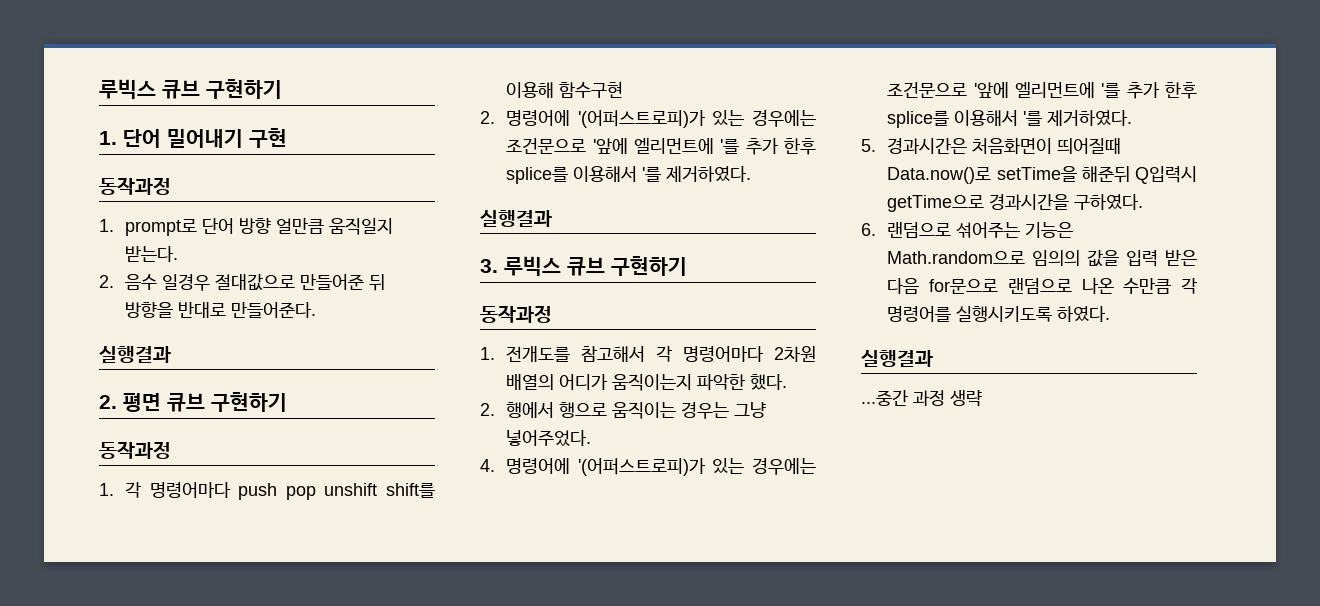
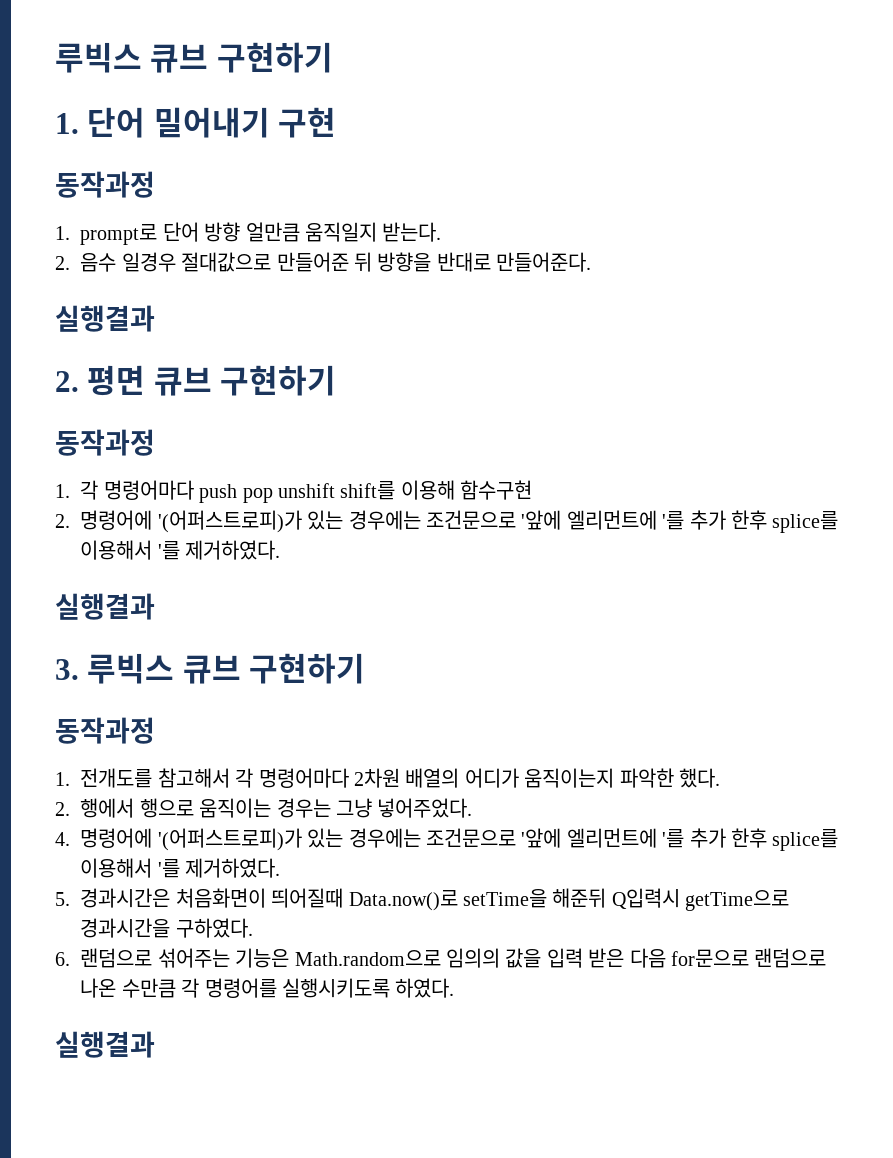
- ...중간 과정 생략

